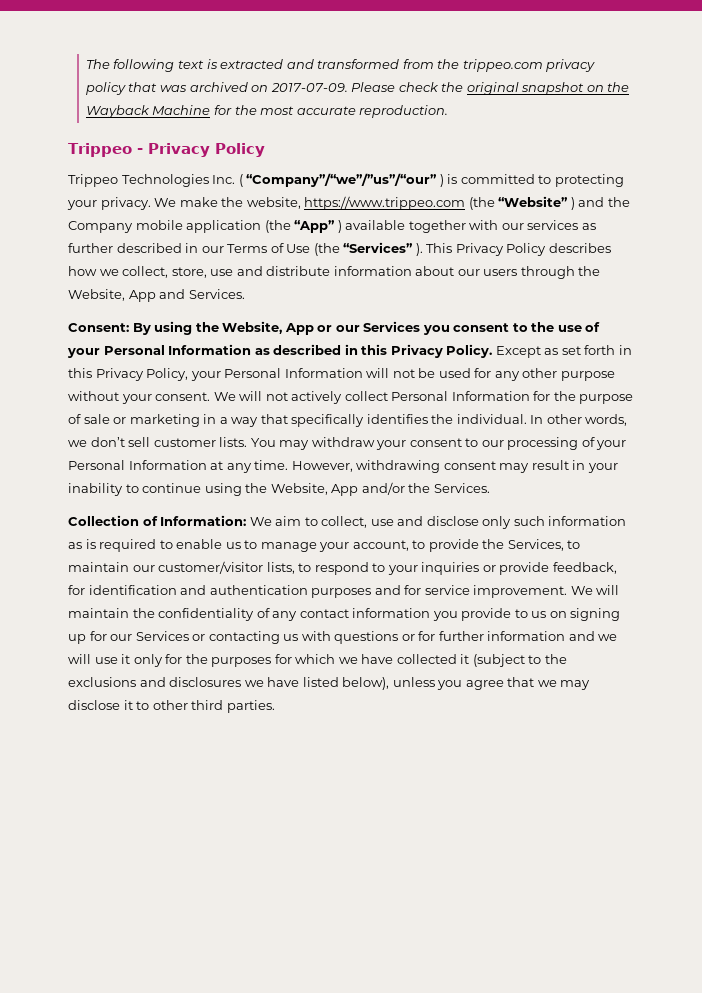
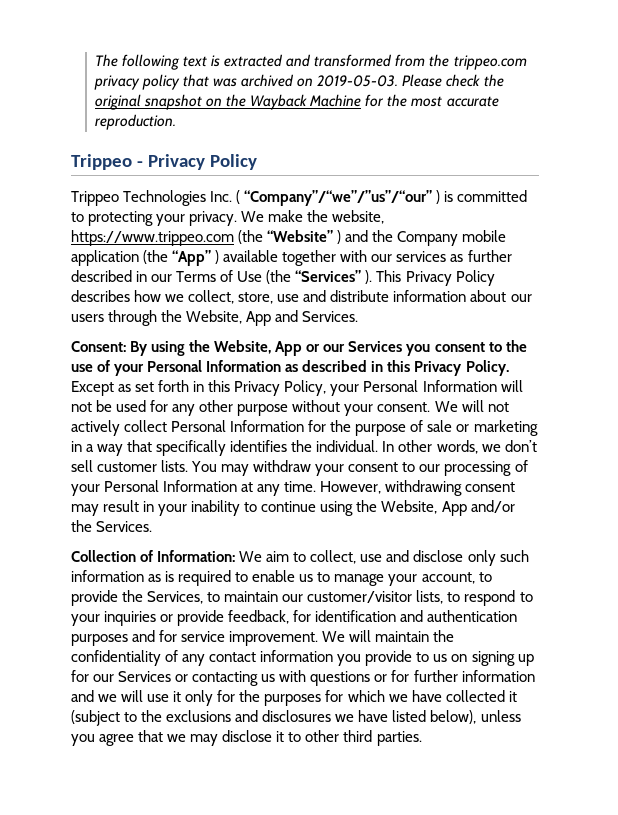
- The following text is extracted and transformed from the trippeo.com privacy policy that was archived on 2017-07-09.
+ The following text is extracted and transformed from the trippeo.com privacy policy that was archived on 2019-05-03.

